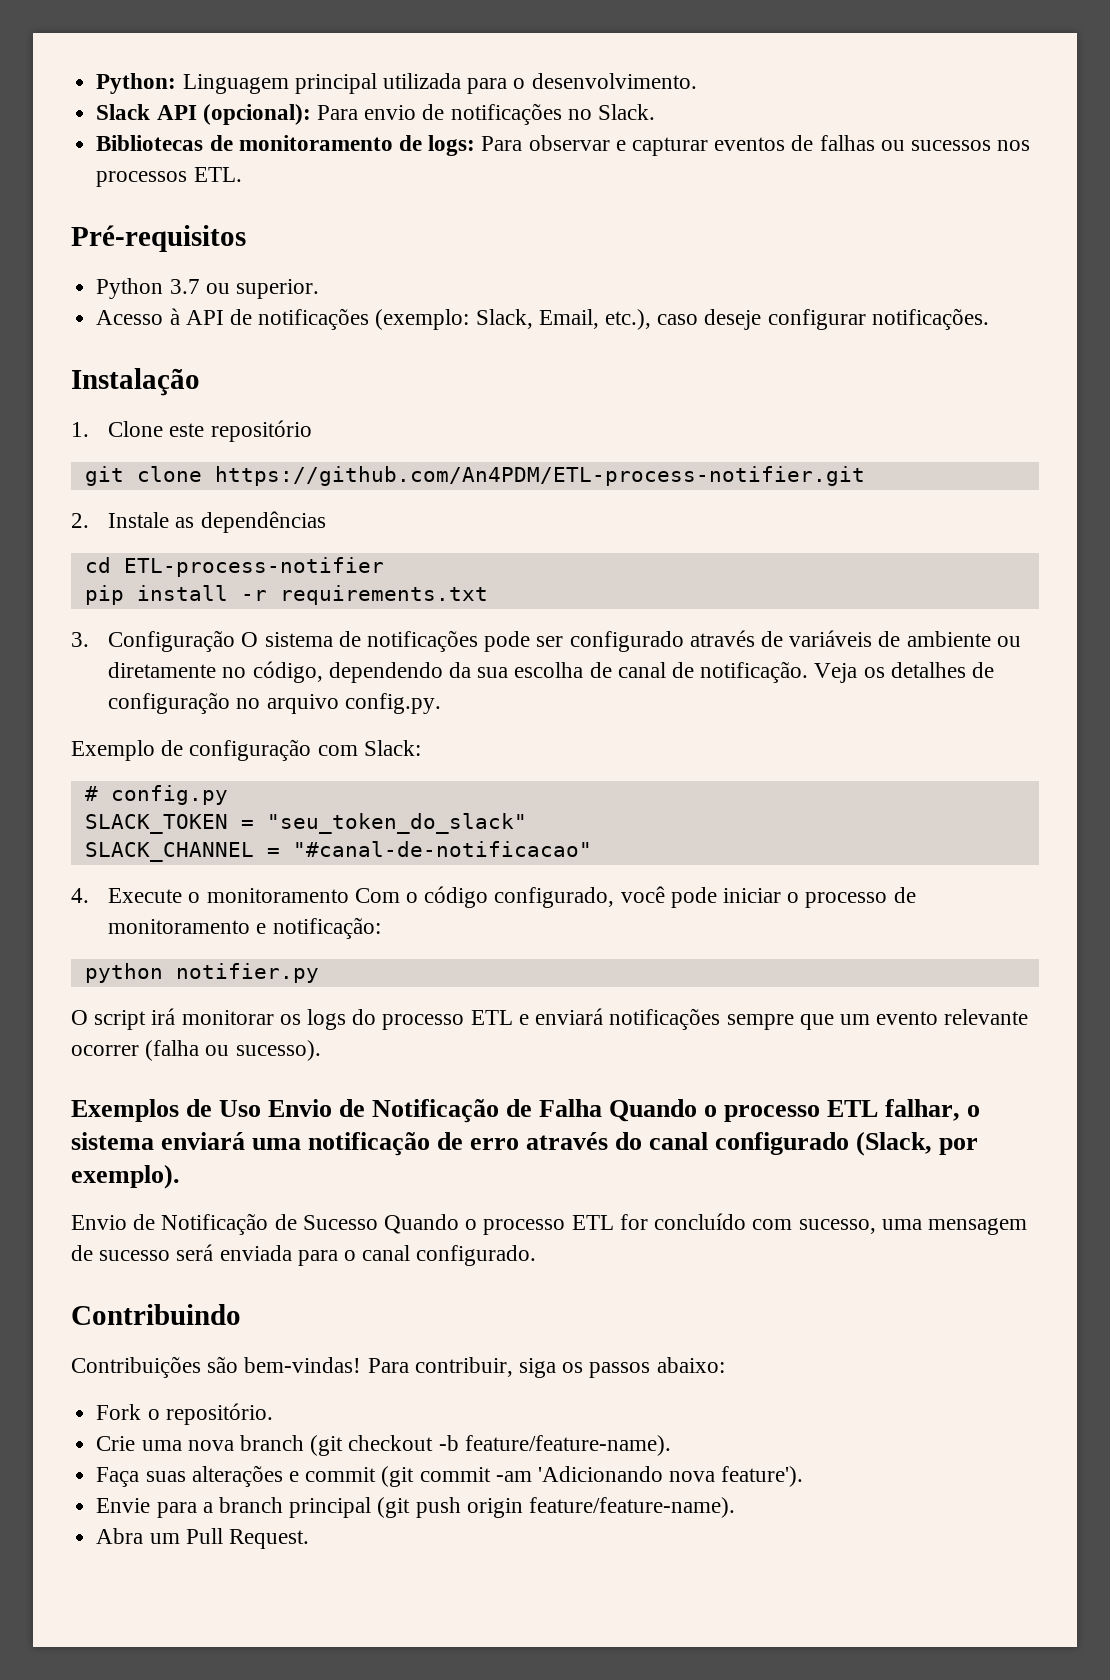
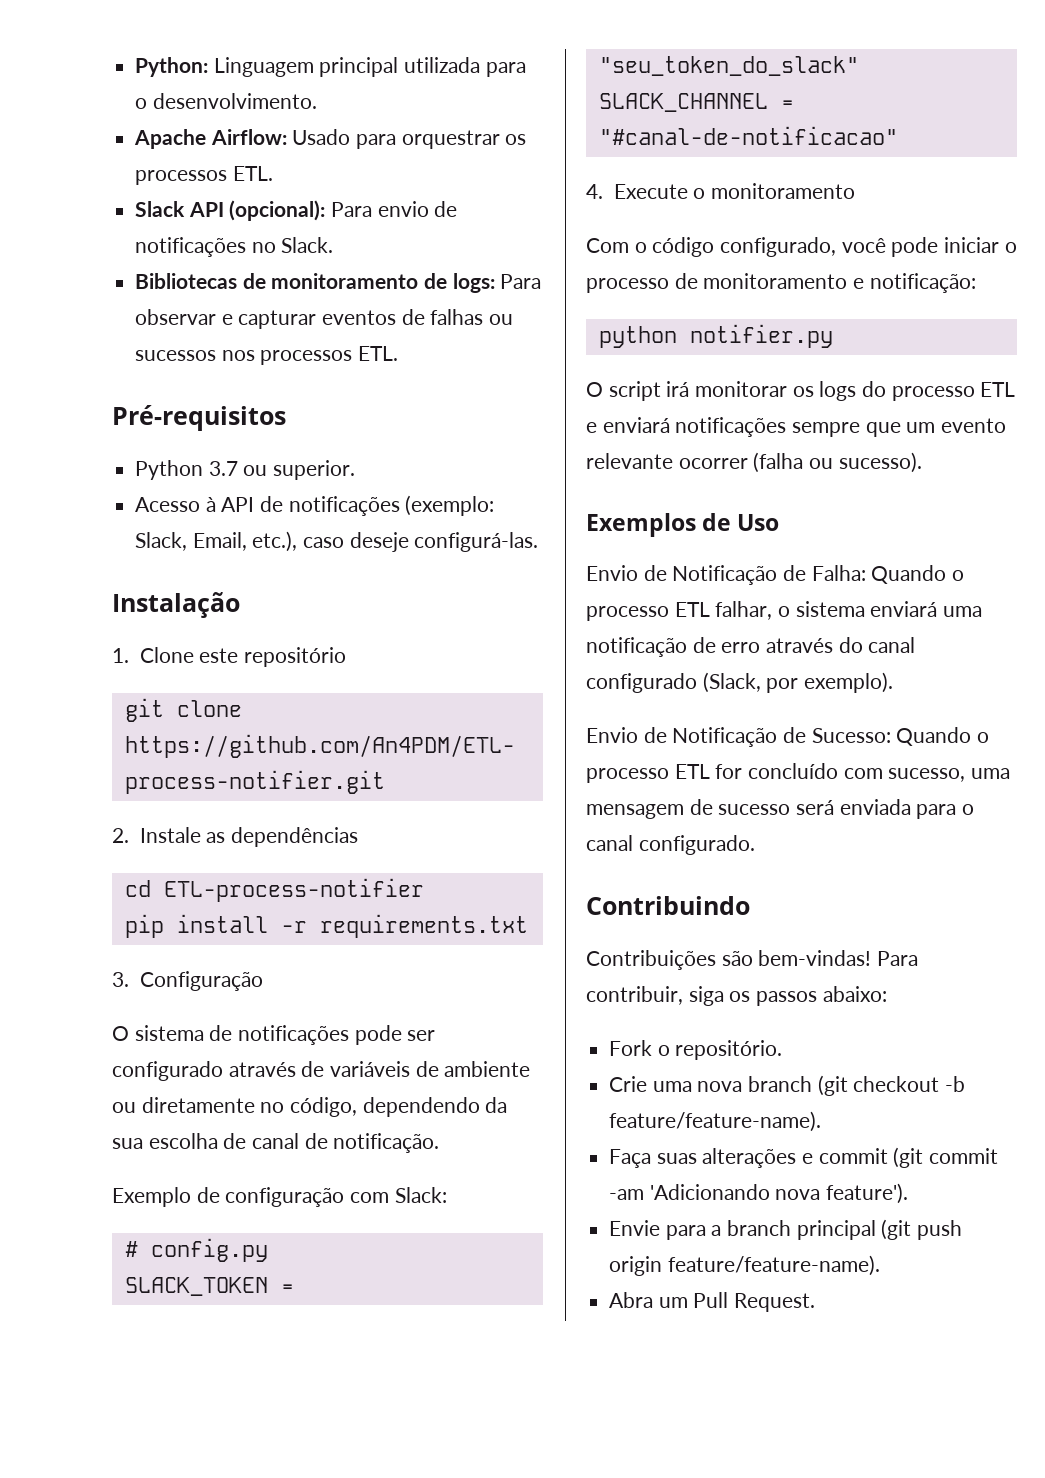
+ Apache Airflow: Usado para orquestrar os processos ETL.
- Acesso à API de notificações (exemplo: Slack, Email, etc.), caso deseje configurar notificações.
+ Acesso à API de notificações (exemplo: Slack, Email, etc.), caso deseje configurá-las.
- 3. Configuração O sistema de notificações pode ser configurado através de variáveis de ambiente ou diretamente no código, dependendo da sua escolha de canal de notificação. Veja os detalhes de configuração no arquivo config.py.
+ 3. Configuração
+ O sistema de notificações pode ser configurado através de variáveis de ambiente ou diretamente no código, dependendo da sua escolha de canal de notificação.
- 4. Execute o monitoramento Com o código configurado, você pode iniciar o processo de monitoramento e notificação:
+ 4. Execute o monitoramento
+ Com o código configurado, você pode iniciar o processo de monitoramento e notificação:
- Exemplos de Uso Envio de Notificação de Falha Quando o processo ETL falhar, o sistema enviará uma notificação de erro através do canal configurado (Slack, por exemplo).
+ Exemplos de Uso
+ Envio de Notificação de Falha: Quando o processo ETL falhar, o sistema enviará uma notificação de erro através do canal configurado (Slack, por exemplo).
- Envio de Notificação de Sucesso Quando o processo ETL for concluído com sucesso, uma mensagem de sucesso será enviada para o canal configurado.
+ Envio de Notificação de Sucesso: Quando o processo ETL for concluído com sucesso, uma mensagem de sucesso será enviada para o canal configurado.

